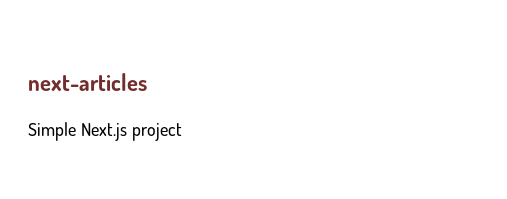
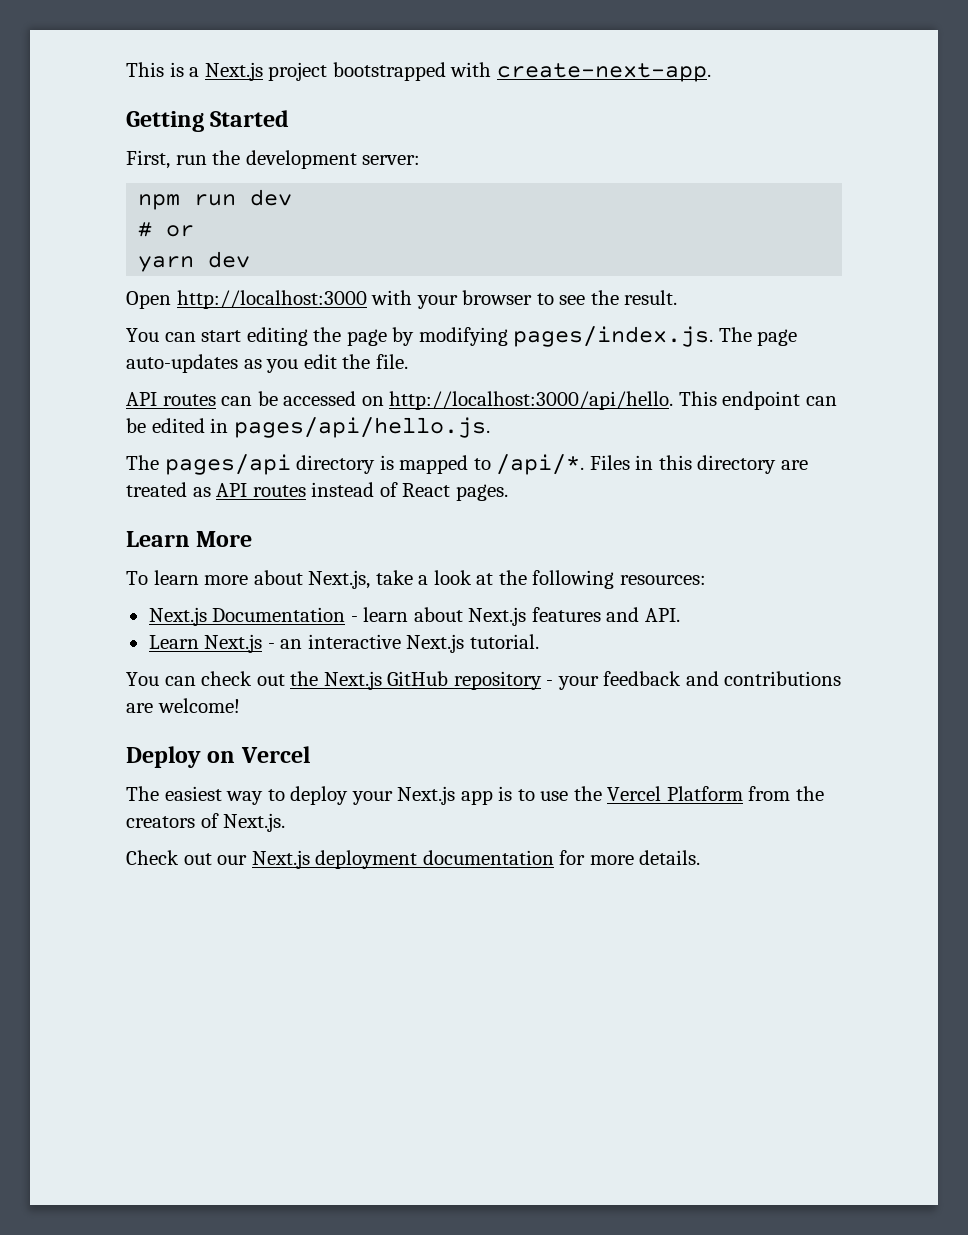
- next-articles
- Simple Next.js project
+ This is a Next.js project bootstrapped with create-next-app.
+ Getting Started
+ First, run the development server:
+ npm run dev
+ # or
+ yarn dev
+ Open http://localhost:3000 with your browser to see the result.
+ You can start editing the page by modifying pages/index.js. The page auto-updates as you edit the file.
+ API routes can be accessed on http://localhost:3000/api/hello. This endpoint can be edited in pages/api/hello.js.
+ The pages/api directory is mapped to /api/*. Files in this directory are treated as API routes instead of React pages.
+ Learn More
+ To learn more about Next.js, take a look at the following resources:
+ Next.js Documentation - learn about Next.js features and API.
+ Learn Next.js - an interactive Next.js tutorial.
+ You can check out the Next.js GitHub repository - your feedback and contributions are welcome!
+ Deploy on Vercel
+ The easiest way to deploy your Next.js app is to use the Vercel Platform from the creators of Next.js.
+ Check out our Next.js deployment documentation for more details.

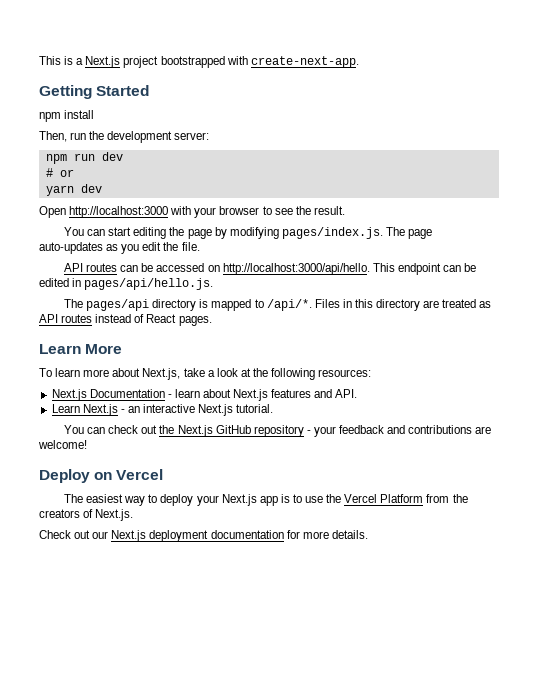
- First, run the development server:
+ npm install
+ Then, run the development server:

